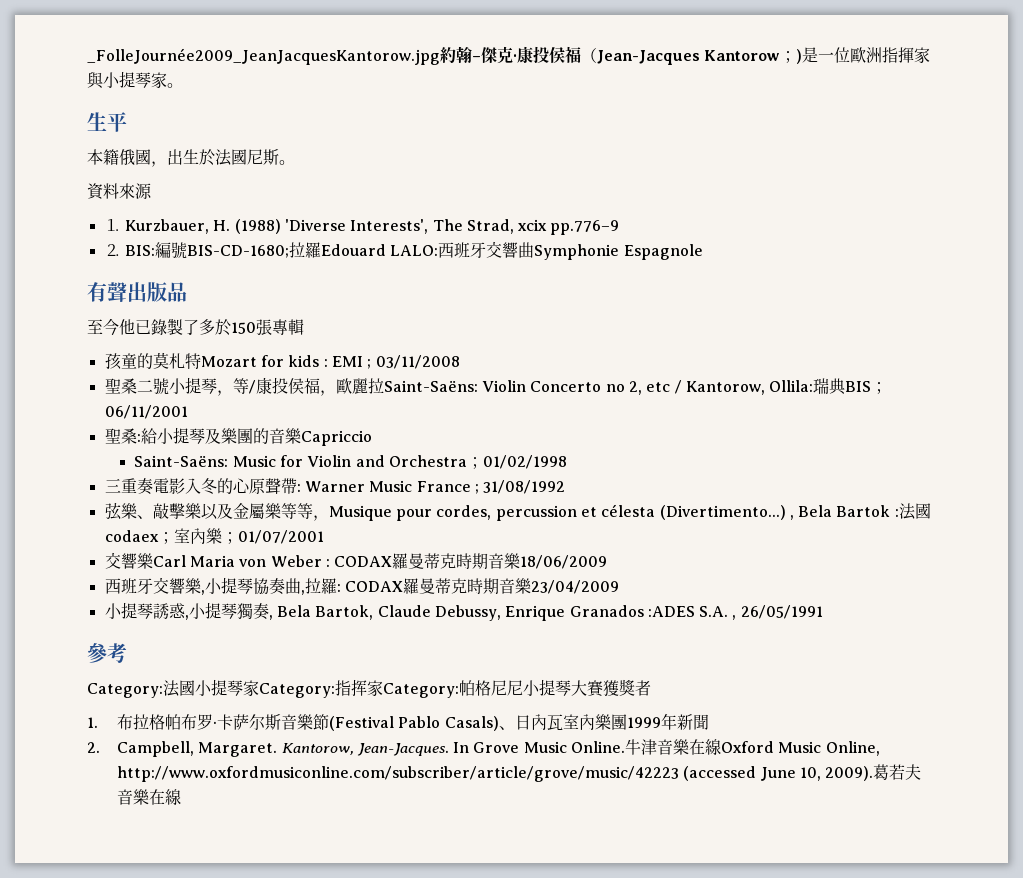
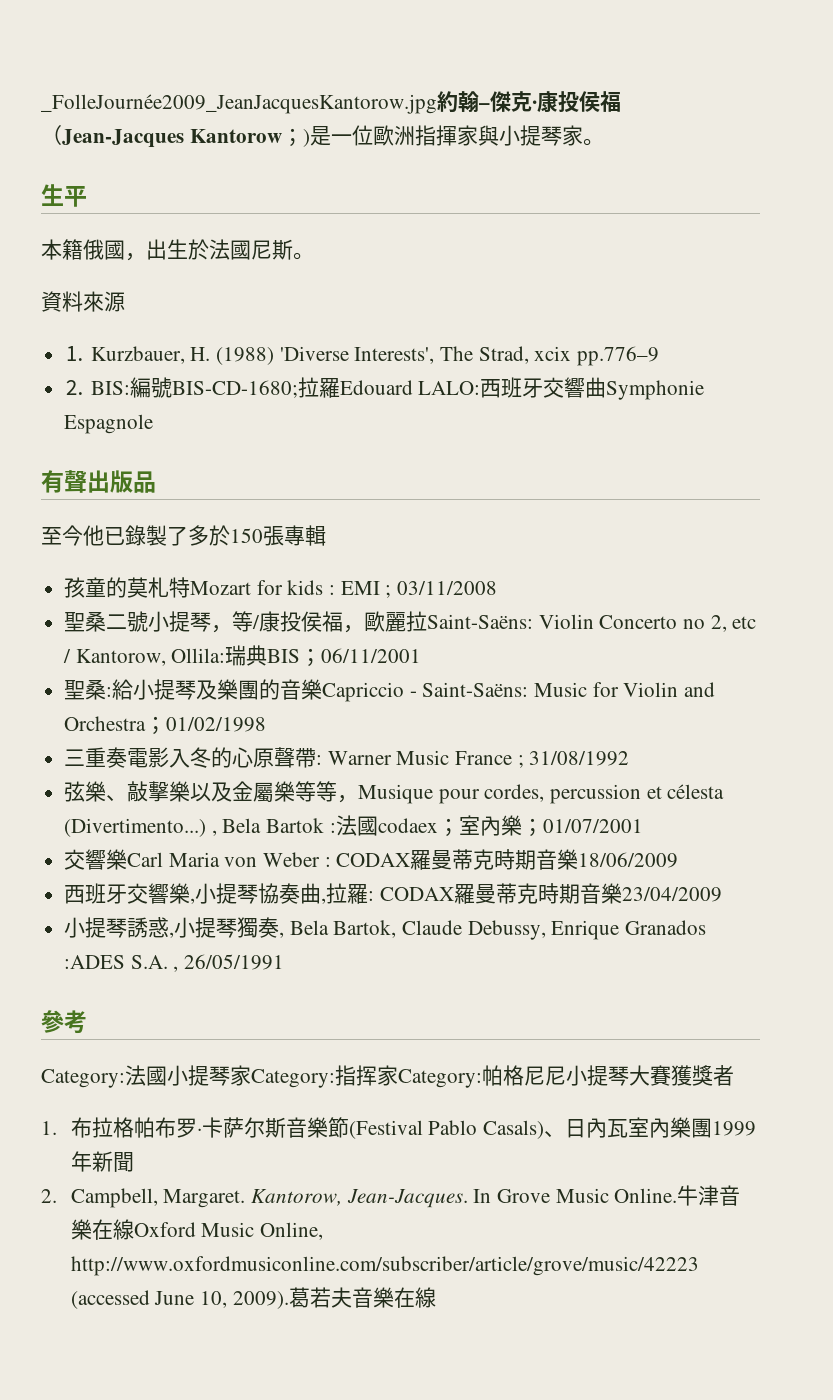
- 聖桑:給小提琴及樂團的音樂Capriccio
- Saint-Saëns: Music for Violin and Orchestra；01/02/1998
+ 聖桑:給小提琴及樂團的音樂Capriccio - Saint-Saëns: Music for Violin and Orchestra；01/02/1998

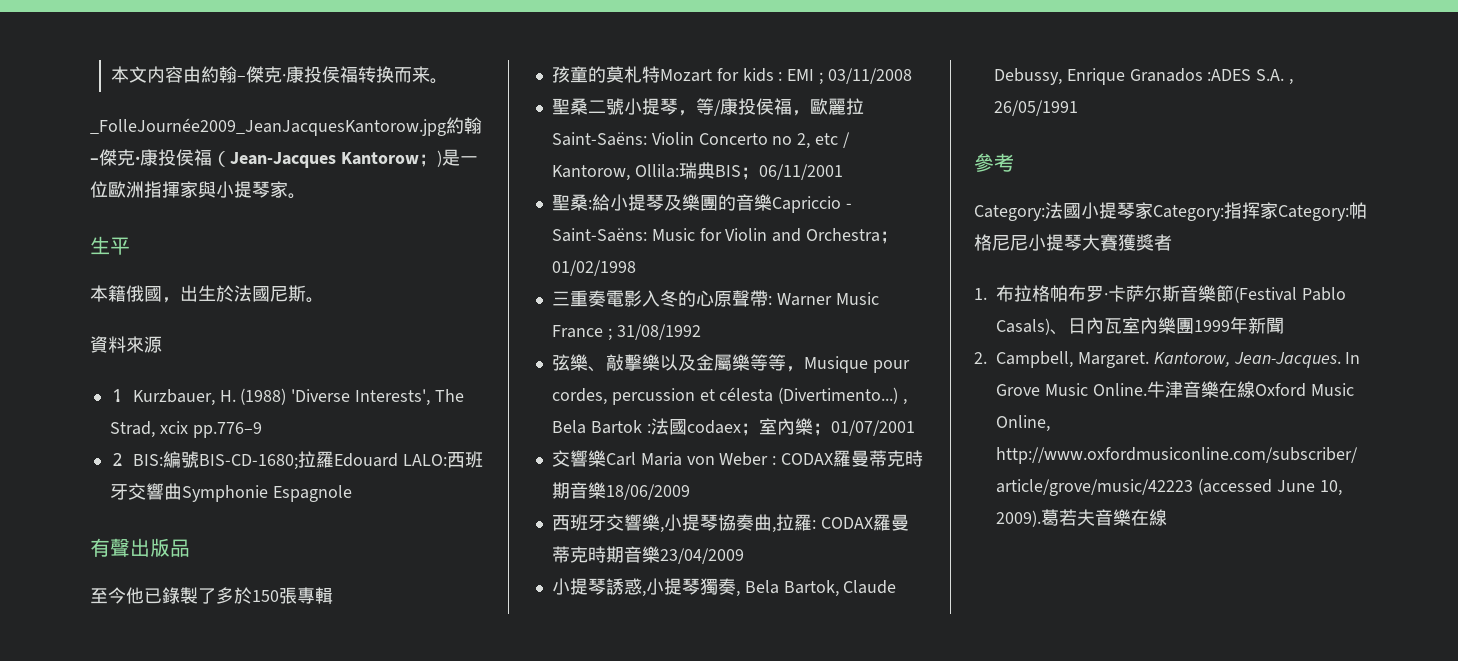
+ 本文内容由約翰–傑克·康投侯福转换而来。

